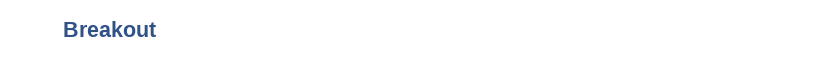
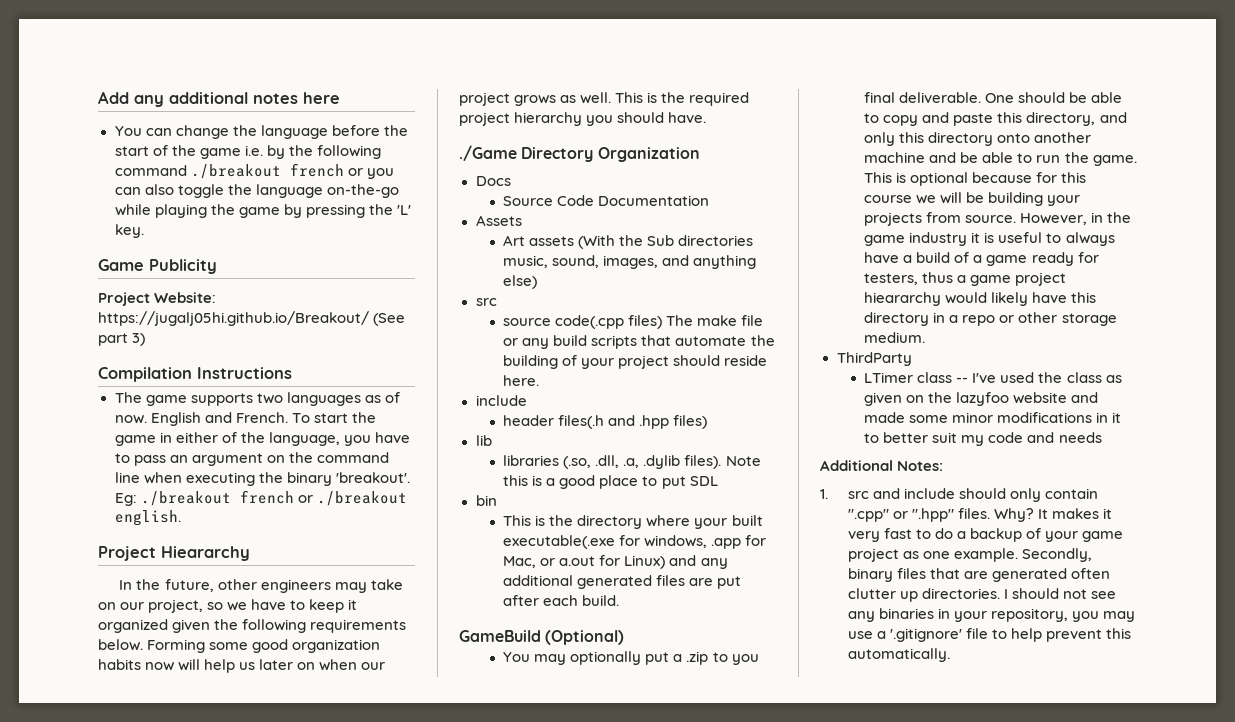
- Breakout
+ Add any additional notes here
+ You can change the language before the start of the game i.e. by the following command ./breakout french or you can also toggle the language on-the-go while playing the game by pressing the 'L' key.
+ Game Publicity
+ Project Website: https://jugalj05hi.github.io/Breakout/ (See part 3)
+ Compilation Instructions
+ The game supports two languages as of now. English and French. To start the game in either of the language, you have to pass an argument on the command line when executing the binary 'breakout'. Eg: ./breakout french or ./breakout english.
+ Project Hieararchy
+ In the future, other engineers may take on our project, so we have to keep it organized given the following requirements below. Forming some good organization habits now will help us later on when our project grows as well. This is the required project hierarchy you should have.
+ ./Game Directory Organization
+ Docs
+ Source Code Documentation
+ Assets
+ Art assets (With the Sub directories music, sound, images, and anything else)
+ src
+ source code(.cpp files) The make file or any build scripts that automate the building of your project should reside here.
+ include
+ header files(.h and .hpp files)
+ lib
+ libraries (.so, .dll, .a, .dylib files). Note this is a good place to put SDL
+ bin
+ This is the directory where your built executable(.exe for windows, .app for Mac, or a.out for Linux) and any additional generated files are put after each build.
+ GameBuild (Optional)
+ You may optionally put a .zip to you final deliverable. One should be able to copy and paste this directory, and only this directory onto another machine and be able to run the game. This is optional because for this course we will be building your projects from source. However, in the game industry it is useful to always have a build of a game ready for testers, thus a game project hieararchy would likely have this directory in a repo or other storage medium.
+ ThirdParty
+ LTimer class -- I've used the class as given on the lazyfoo website and made some minor modifications in it to better suit my code and needs
+ Additional Notes:
+ 1. src and include should only contain ".cpp" or ".hpp" files. Why? It makes it very fast to do a backup of your game project as one example. Secondly, binary files that are generated often clutter up directories. I should not see any binaries in your repository, you may use a '.gitignore' file to help prevent this automatically.

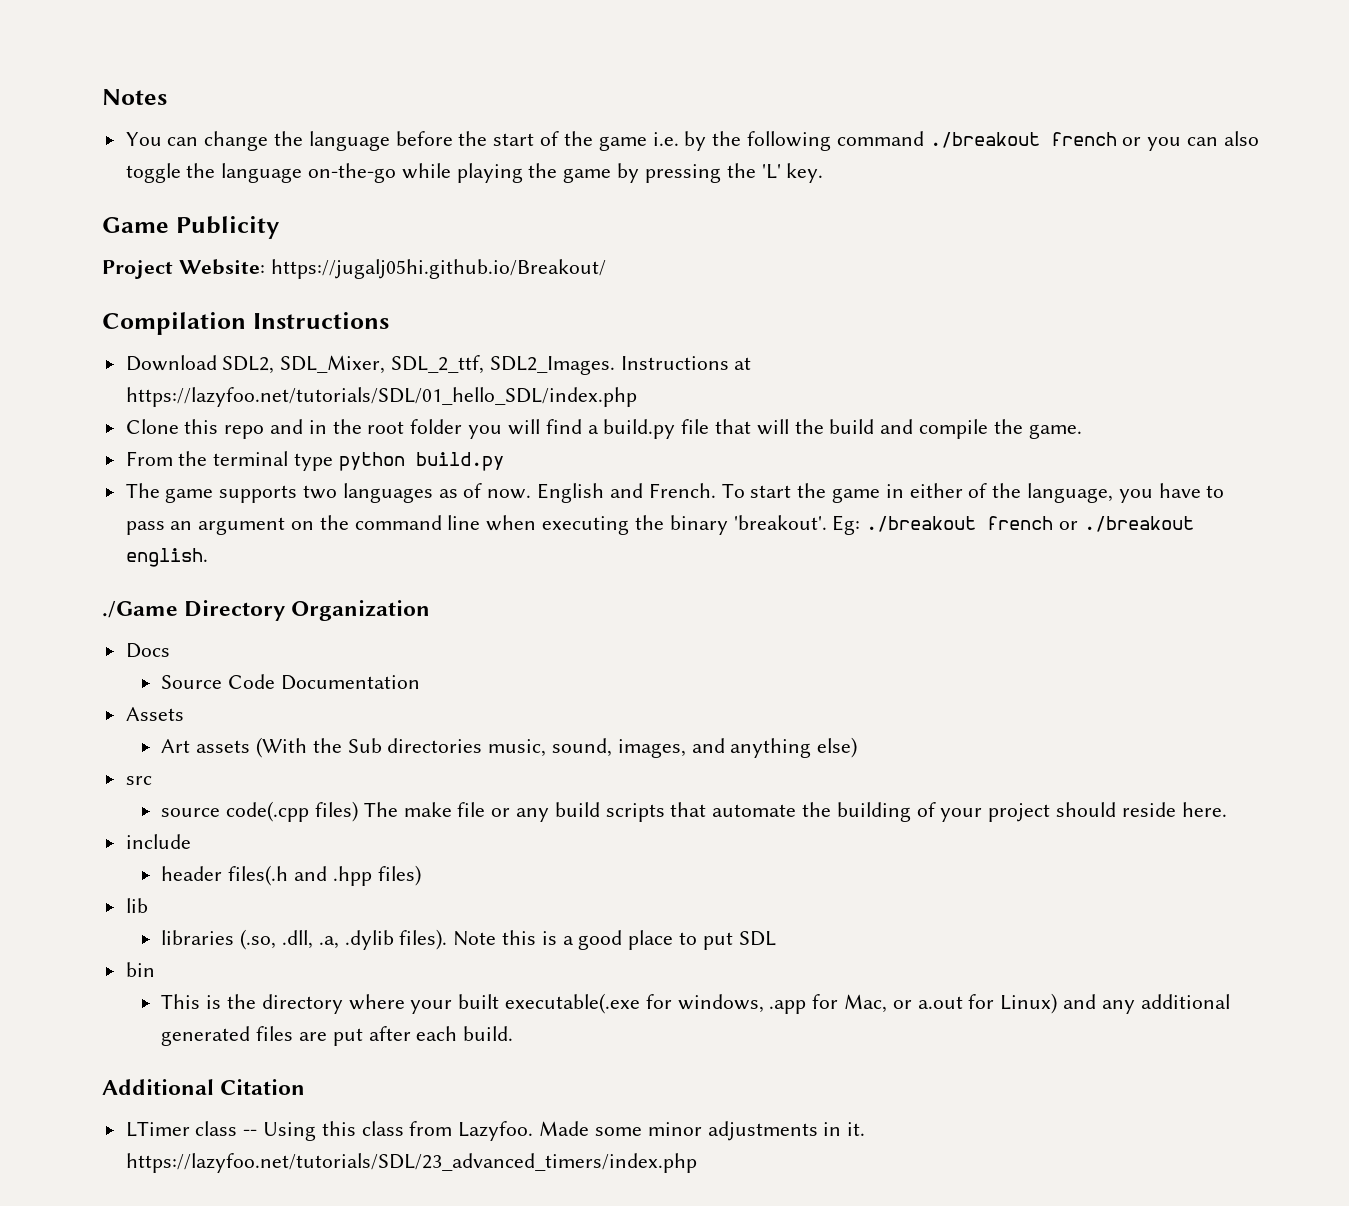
- Add any additional notes here
+ Notes
- Project Website: https://jugalj05hi.github.io/Breakout/ (See part 3)
+ Project Website: https://jugalj05hi.github.io/Breakout/
+ Download SDL2, SDL_Mixer, SDL_2_ttf, SDL2_Images. Instructions at https://lazyfoo.net/tutorials/SDL/01_hello_SDL/index.php
+ Clone this repo and in the root folder you will find a build.py file that will the build and compile the game.
+ From the terminal type python build.py
- Project Hieararchy
- In the future, other engineers may take on our project, so we have to keep it organized given the following requirements below. Forming some good organization habits now will help us later on when our project grows as well. This is the required project hierarchy you should have.
- GameBuild (Optional)
- You may optionally put a .zip to you final deliverable. One should be able to copy and paste this directory, and only this directory onto another machine and be able to run the game. This is optional because for this course we will be building your projects from source. However, in the game industry it is useful to always have a build of a game ready for testers, thus a game project hieararchy would likely have this directory in a repo or other storage medium.
- ThirdParty
- LTimer class -- I've used the class as given on the lazyfoo website and made some minor modifications in it to better suit my code and needs
- Additional Notes:
- 1. src and include should only contain ".cpp" or ".hpp" files. Why? It makes it very fast to do a backup of your game project as one example. Secondly, binary files that are generated often clutter up directories. I should not see any binaries in your repository, you may use a '.gitignore' file to help prevent this automatically.
+ Additional Citation
+ LTimer class -- Using this class from Lazyfoo. Made some minor adjustments in it. https://lazyfoo.net/tutorials/SDL/23_advanced_timers/index.php

